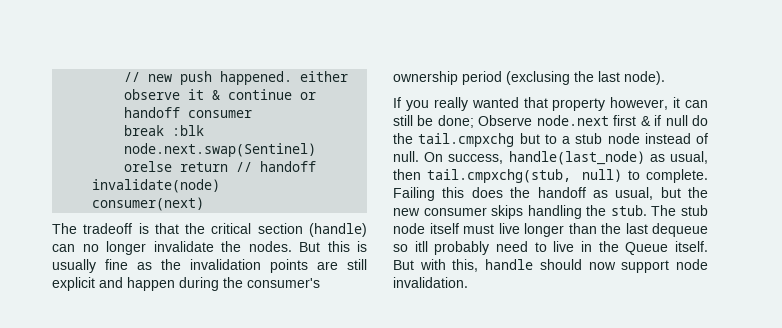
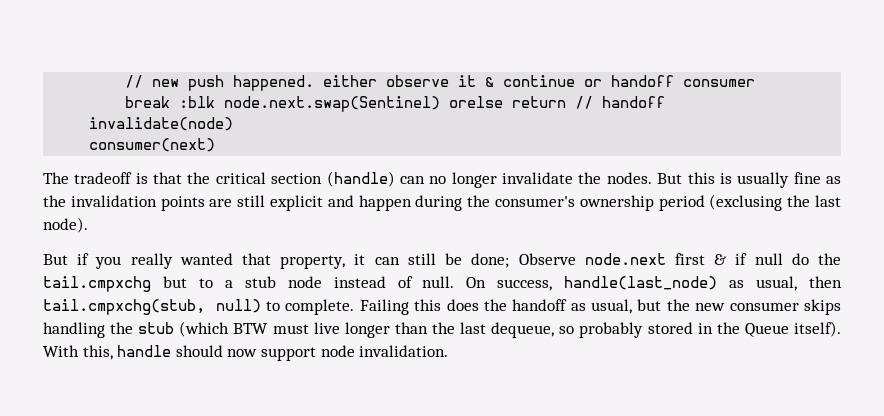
- If you really wanted that property however, it can still be done; Observe node.next first & if null do the tail.cmpxchg but to a stub node instead of null.
+ But if you really wanted that property, it can still be done; Observe node.next first & if null do the tail.cmpxchg but to a stub node instead of null.
- Failing this does the handoff as usual, but the new consumer skips handling the stub. The stub node itself must live longer than the last dequeue so itll probably need to live in the Queue itself. But with this, handle should now support node invalidation.
+ Failing this does the handoff as usual, but the new consumer skips handling the stub (which BTW must live longer than the last dequeue, so probably stored in the Queue itself). With this, handle should now support node invalidation.

